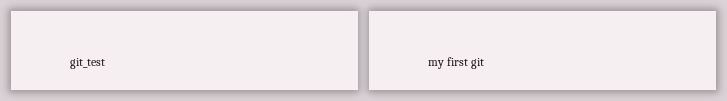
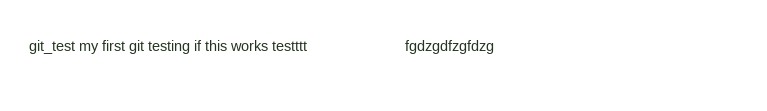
- git_test
- my first git
+ git_test my first git testing if this works testttt fgdzgdfzgfdzg

